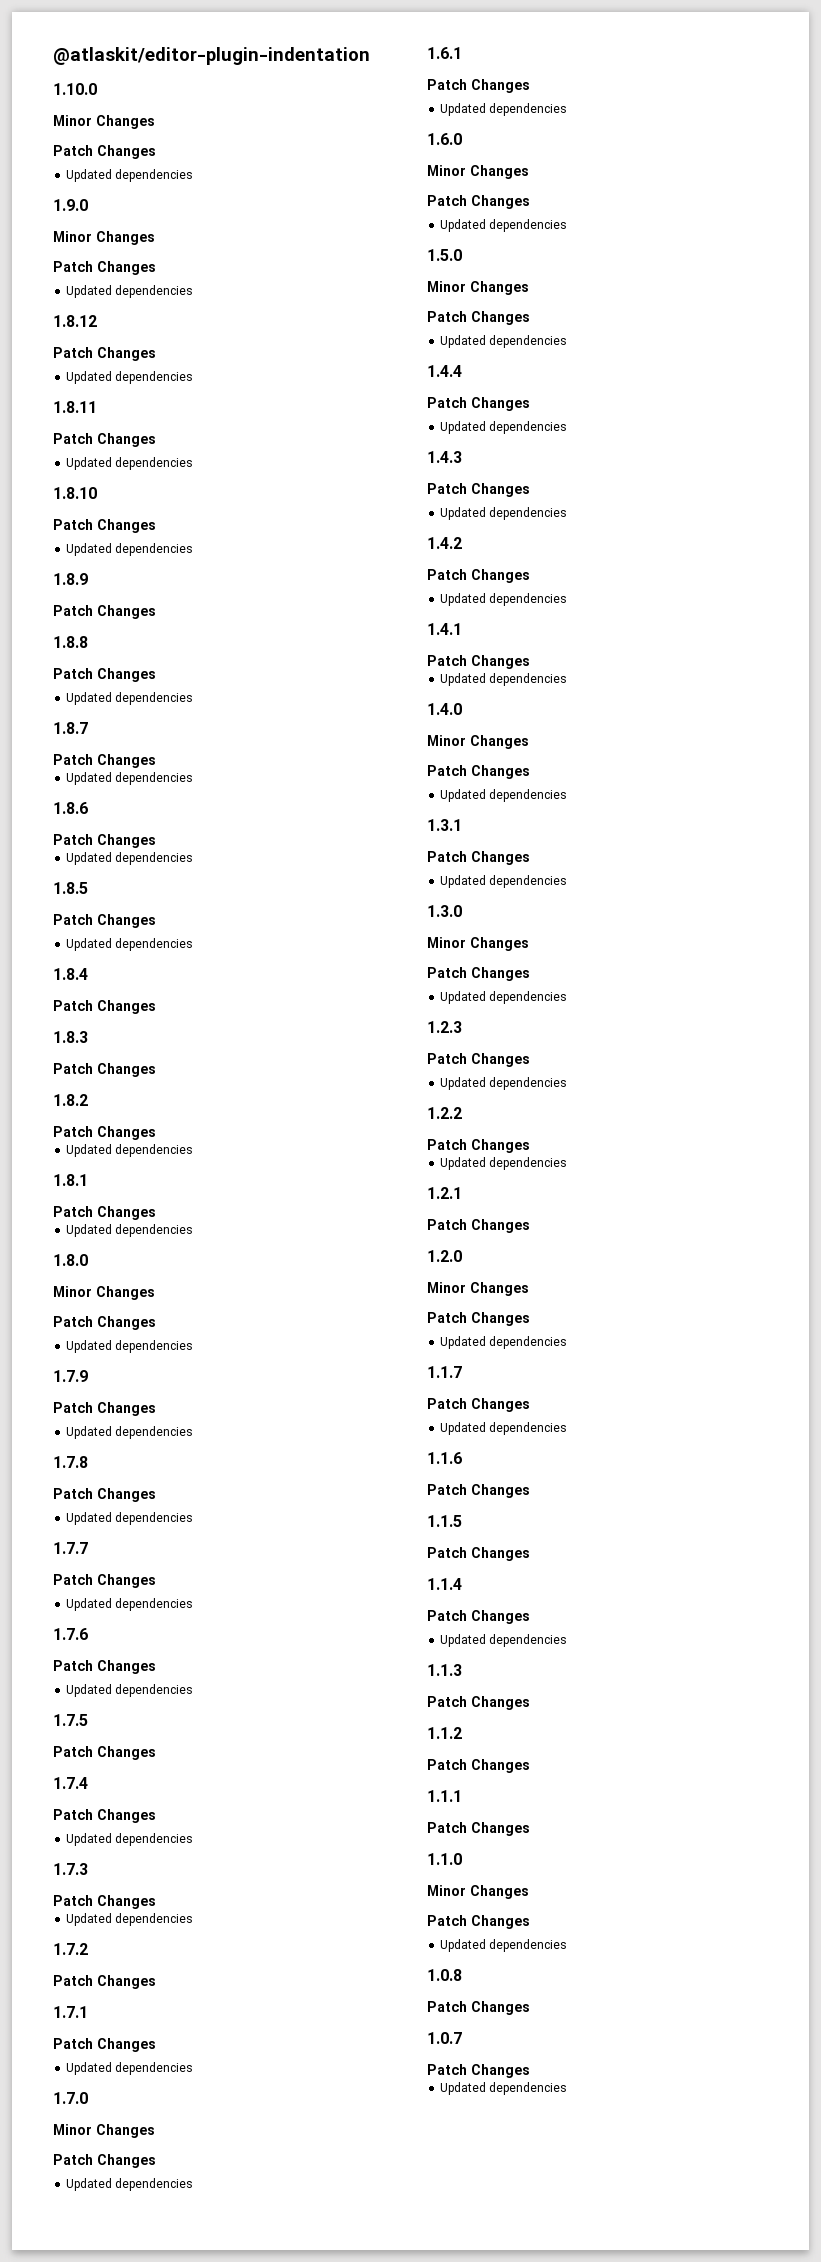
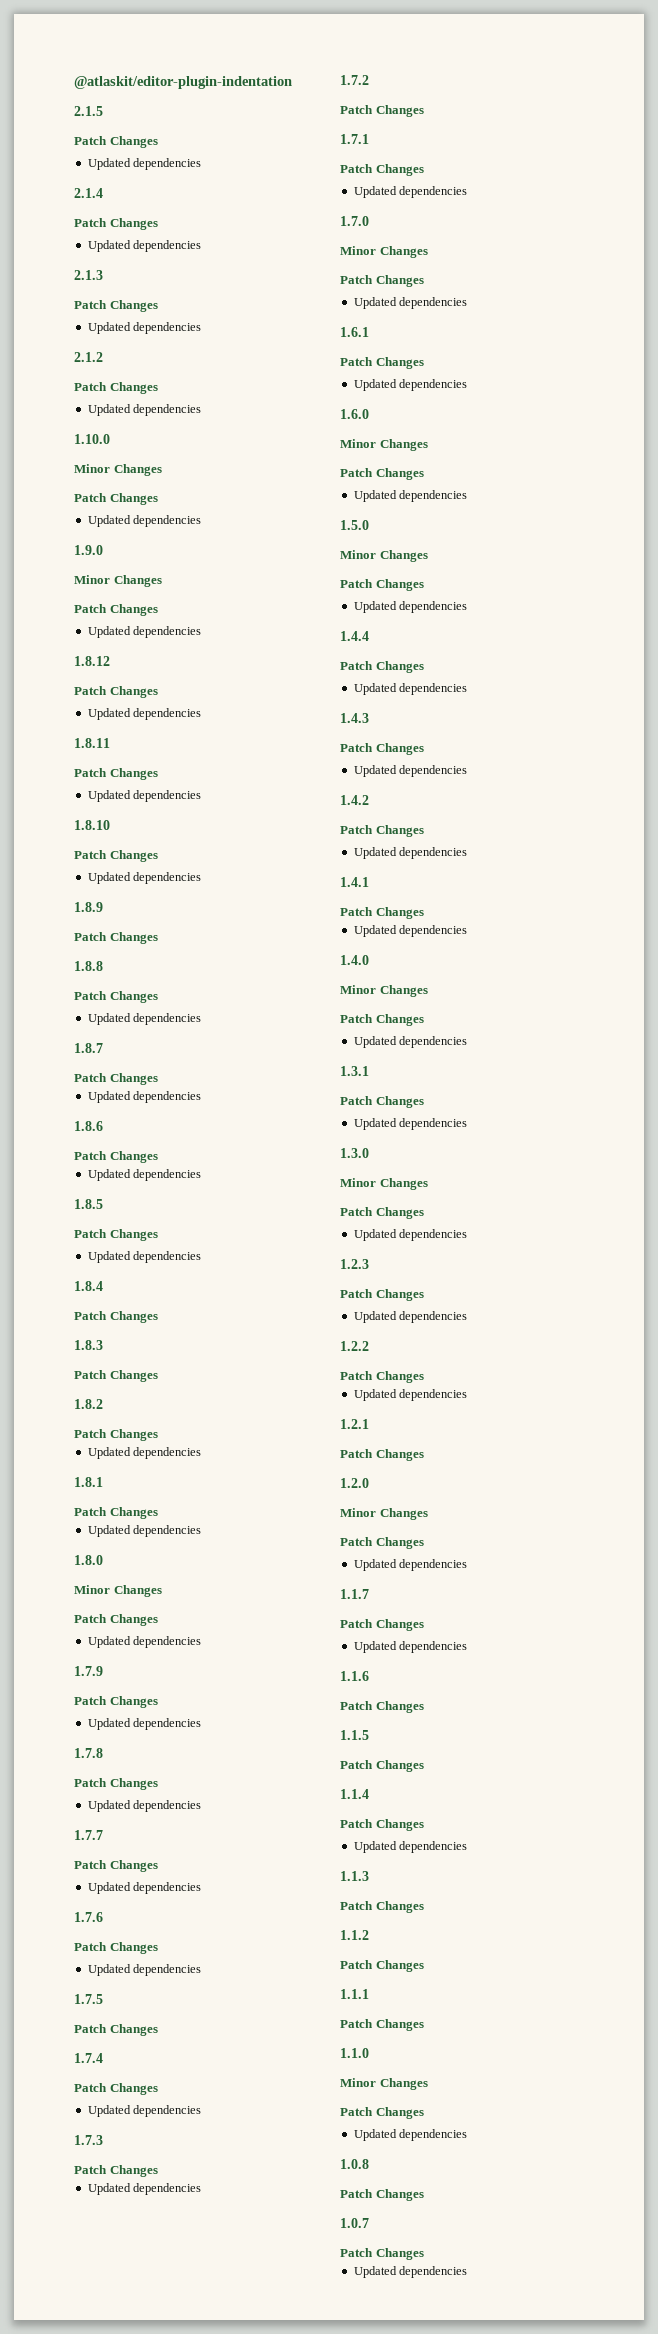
+ 2.1.5
+ Patch Changes
+ Updated dependencies
+ 2.1.4
+ Patch Changes
+ Updated dependencies
+ 2.1.3
+ Patch Changes
+ Updated dependencies
+ 2.1.2
+ Patch Changes
+ Updated dependencies

